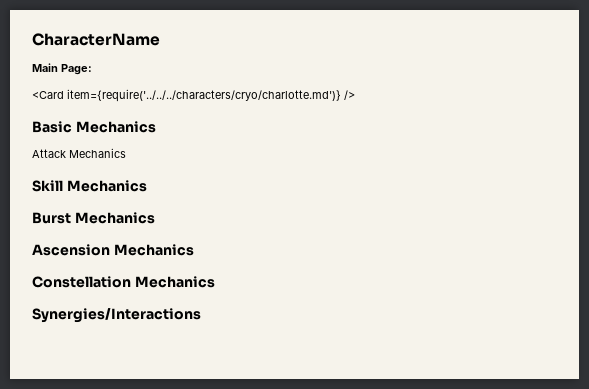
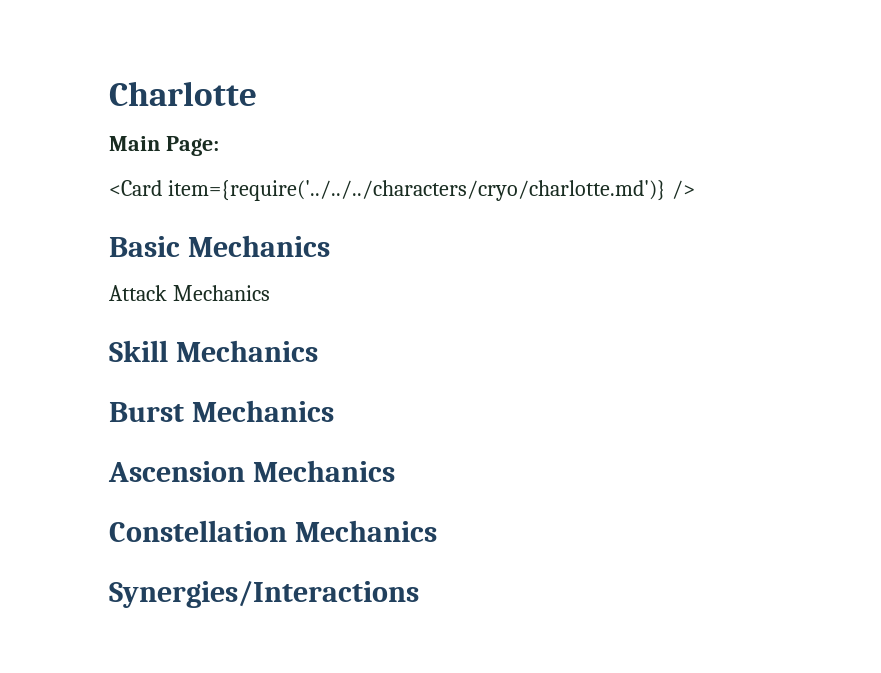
- CharacterName
+ Charlotte

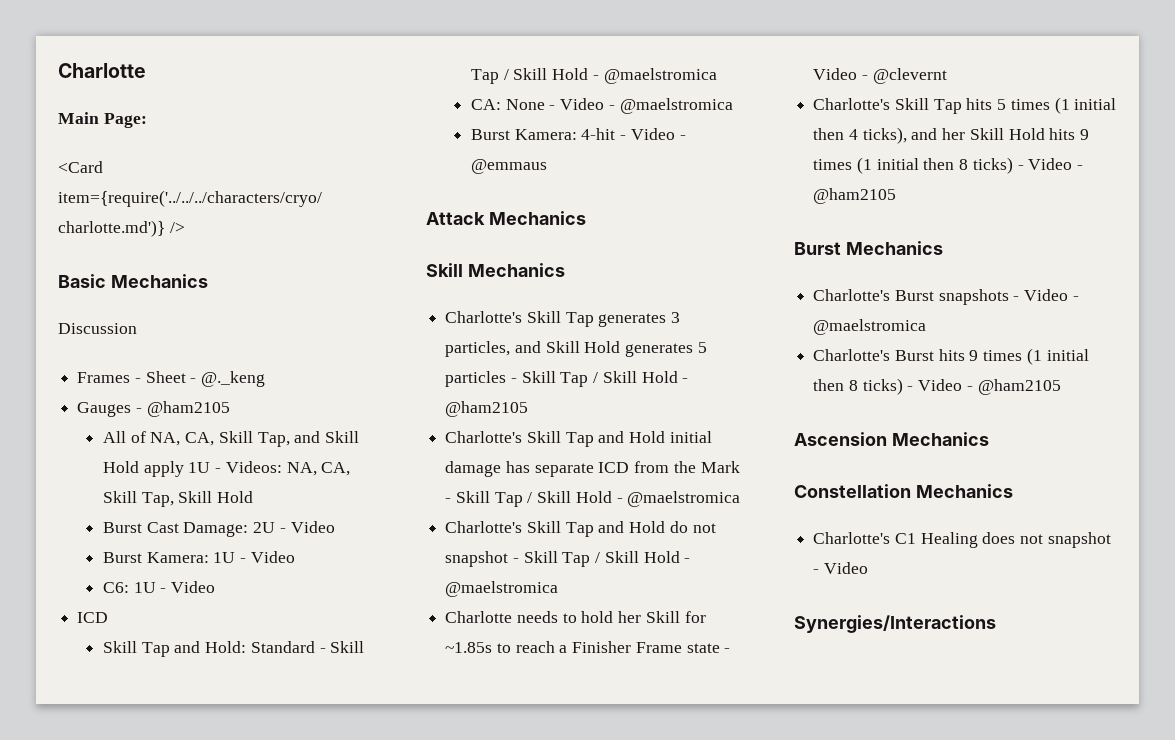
+ Discussion
+ Frames - Sheet - @._keng
+ Gauges - @ham2105
+ All of NA, CA, Skill Tap, and Skill Hold apply 1U - Videos: NA, CA, Skill Tap, Skill Hold
+ Burst Cast Damage: 2U - Video
+ Burst Kamera: 1U - Video
+ C6: 1U - Video
+ ICD
+ Skill Tap and Hold: Standard - Skill Tap / Skill Hold - @maelstromica
+ CA: None - Video - @maelstromica
+ Burst Kamera: 4-hit - Video - @emmaus
  Attack Mechanics
  Skill Mechanics
+ Charlotte's Skill Tap generates 3 particles, and Skill Hold generates 5 particles - Skill Tap / Skill Hold - @ham2105
+ Charlotte's Skill Tap and Hold initial damage has separate ICD from the Mark - Skill Tap / Skill Hold - @maelstromica
+ Charlotte's Skill Tap and Hold do not snapshot - Skill Tap / Skill Hold - @maelstromica
+ Charlotte needs to hold her Skill for ~1.85s to reach a Finisher Frame state - Video - @clevernt
+ Charlotte's Skill Tap hits 5 times (1 initial then 4 ticks), and her Skill Hold hits 9 times (1 initial then 8 ticks) - Video - @ham2105
  Burst Mechanics
+ Charlotte's Burst snapshots - Video - @maelstromica
+ Charlotte's Burst hits 9 times (1 initial then 8 ticks) - Video - @ham2105
  Ascension Mechanics
  Constellation Mechanics
+ Charlotte's C1 Healing does not snapshot - Video

